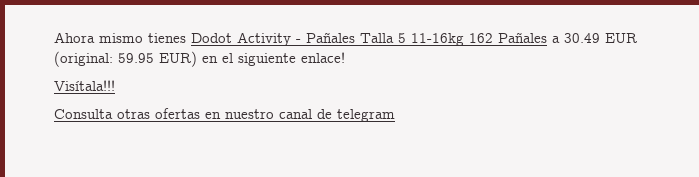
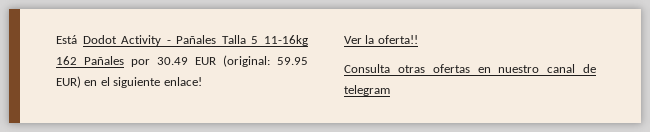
- Ahora mismo tienes Dodot Activity - Pañales Talla 5 11-16kg 162 Pañales a 30.49 EUR (original: 59.95 EUR) en el siguiente enlace!
+ Está Dodot Activity - Pañales Talla 5 11-16kg 162 Pañales por 30.49 EUR (original: 59.95 EUR) en el siguiente enlace!
- Visítala!!!
+ Ver la oferta!!

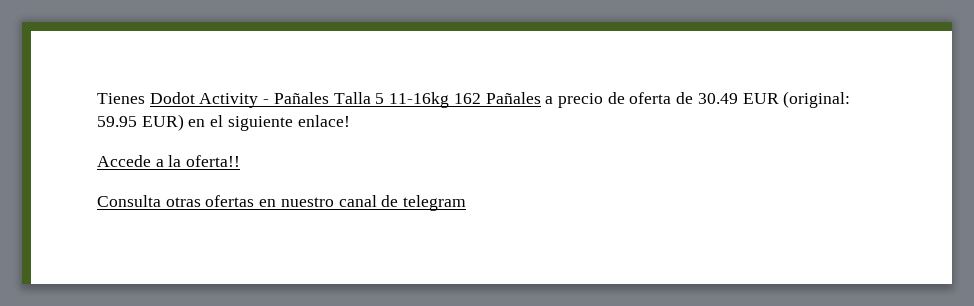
- Está Dodot Activity - Pañales Talla 5 11-16kg 162 Pañales por 30.49 EUR (original: 59.95 EUR) en el siguiente enlace!
+ Tienes Dodot Activity - Pañales Talla 5 11-16kg 162 Pañales a precio de oferta de 30.49 EUR (original: 59.95 EUR) en el siguiente enlace!
- Ver la oferta!!
+ Accede a la oferta!!

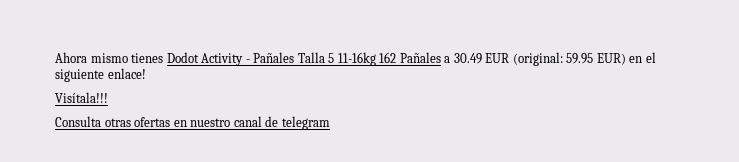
- Tienes Dodot Activity - Pañales Talla 5 11-16kg 162 Pañales a precio de oferta de 30.49 EUR (original: 59.95 EUR) en el siguiente enlace!
+ Ahora mismo tienes Dodot Activity - Pañales Talla 5 11-16kg 162 Pañales a 30.49 EUR (original: 59.95 EUR) en el siguiente enlace!
- Accede a la oferta!!
+ Visítala!!!

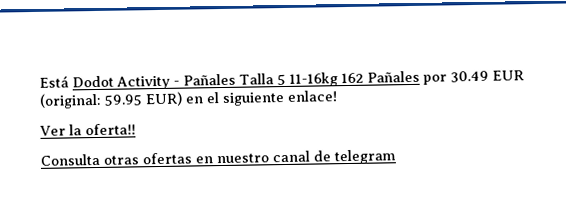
- Ahora mismo tienes Dodot Activity - Pañales Talla 5 11-16kg 162 Pañales a 30.49 EUR (original: 59.95 EUR) en el siguiente enlace!
+ Está Dodot Activity - Pañales Talla 5 11-16kg 162 Pañales por 30.49 EUR (original: 59.95 EUR) en el siguiente enlace!
- Visítala!!!
+ Ver la oferta!!

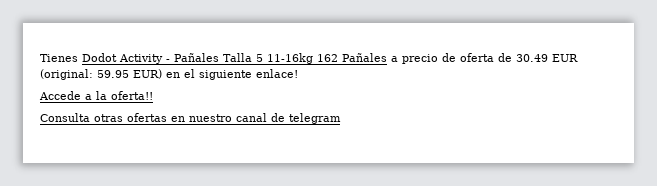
- Está Dodot Activity - Pañales Talla 5 11-16kg 162 Pañales por 30.49 EUR (original: 59.95 EUR) en el siguiente enlace!
+ Tienes Dodot Activity - Pañales Talla 5 11-16kg 162 Pañales a precio de oferta de 30.49 EUR (original: 59.95 EUR) en el siguiente enlace!
- Ver la oferta!!
+ Accede a la oferta!!

